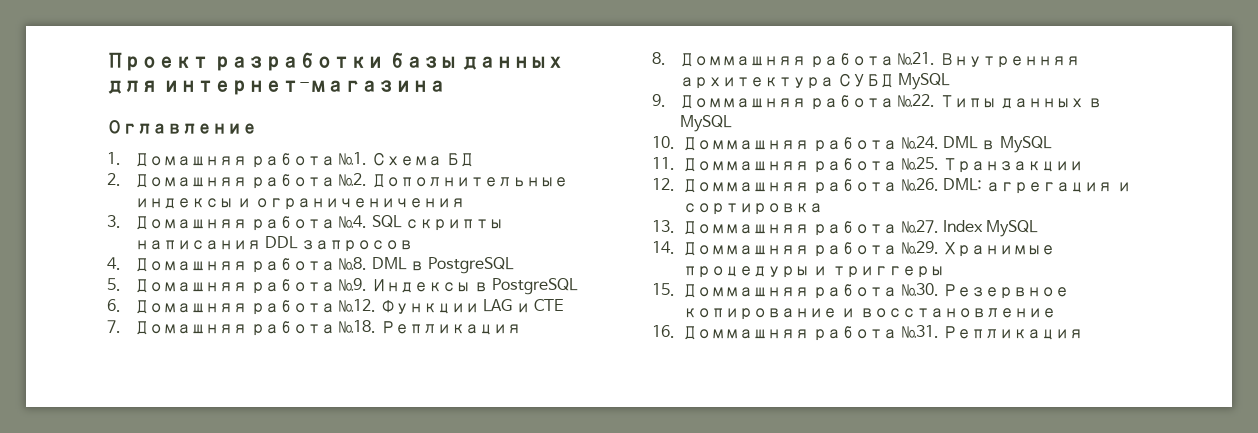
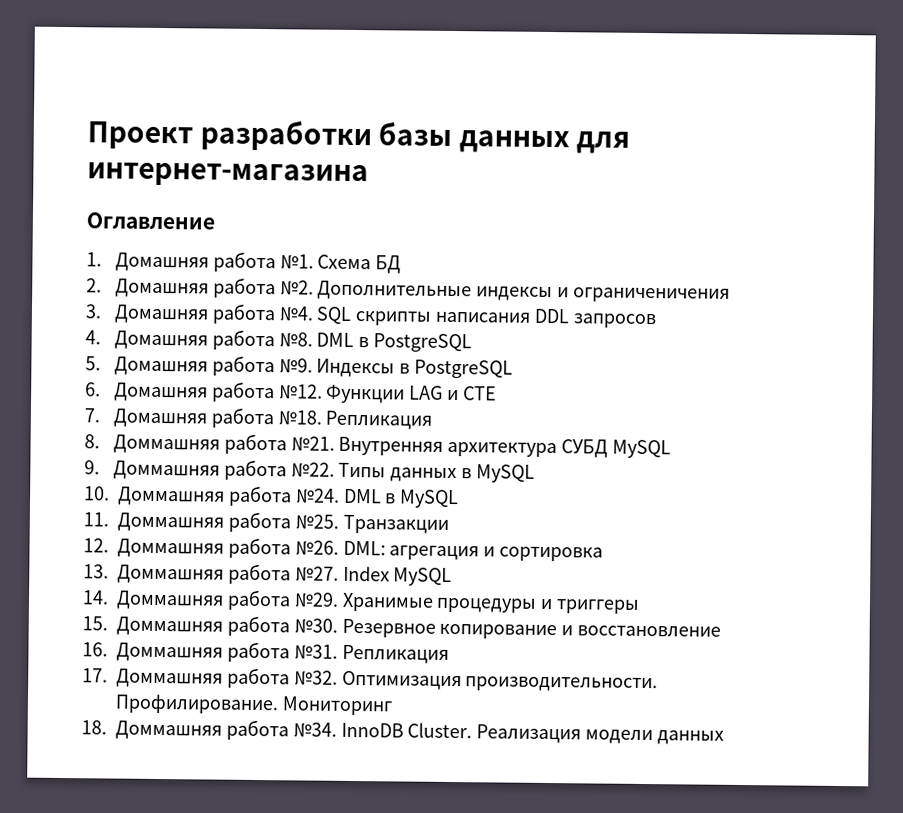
+ 17. Доммашняя работа №32. Оптимизация производительности. Профилирование. Мониторинг
+ 18. Доммашняя работа №34. InnoDB Cluster. Реализация модели данных

